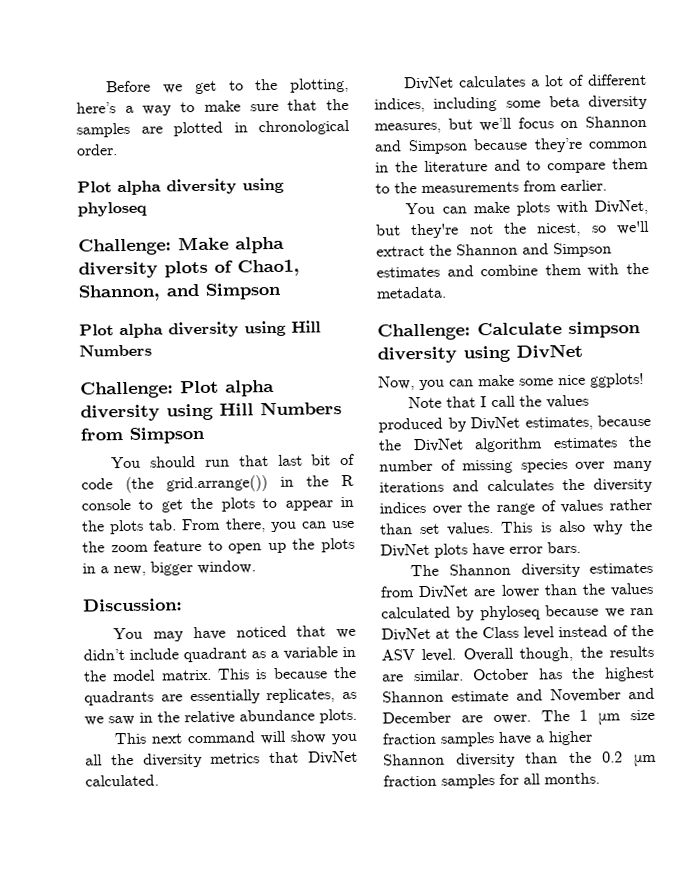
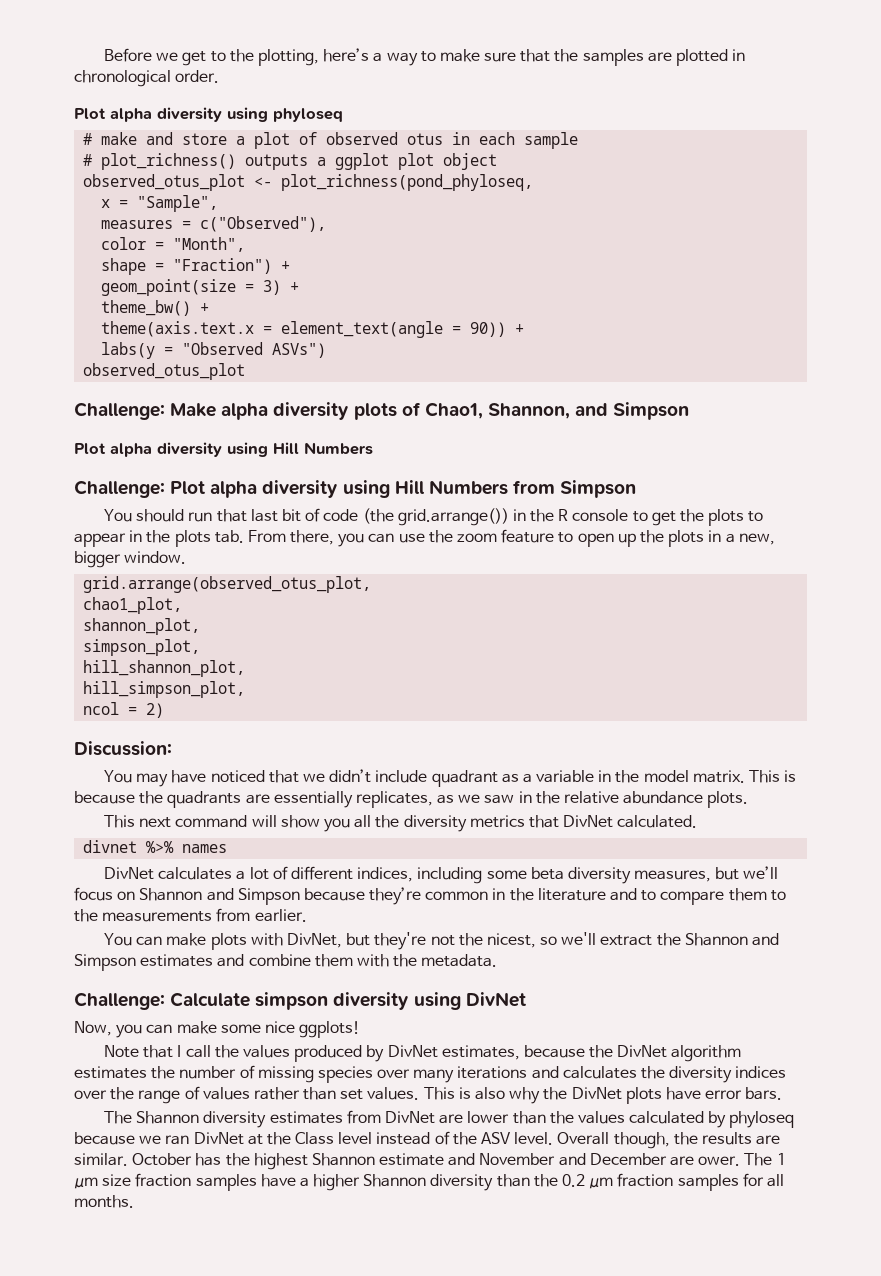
+ # make and store a plot of observed otus in each sample
+ # plot_richness() outputs a ggplot plot object
+ observed_otus_plot <- plot_richness(pond_phyloseq,
+ x = "Sample",
+ measures = c("Observed"),
+ color = "Month",
+ shape = "Fraction") +
+ geom_point(size = 3) +
+ theme_bw() +
+ theme(axis.text.x = element_text(angle = 90)) +
+ labs(y = "Observed ASVs")
+ observed_otus_plot
+ grid.arrange(observed_otus_plot,
+ chao1_plot,
+ shannon_plot,
+ simpson_plot,
+ hill_shannon_plot,
+ hill_simpson_plot,
+ ncol = 2)
+ divnet %>% names

